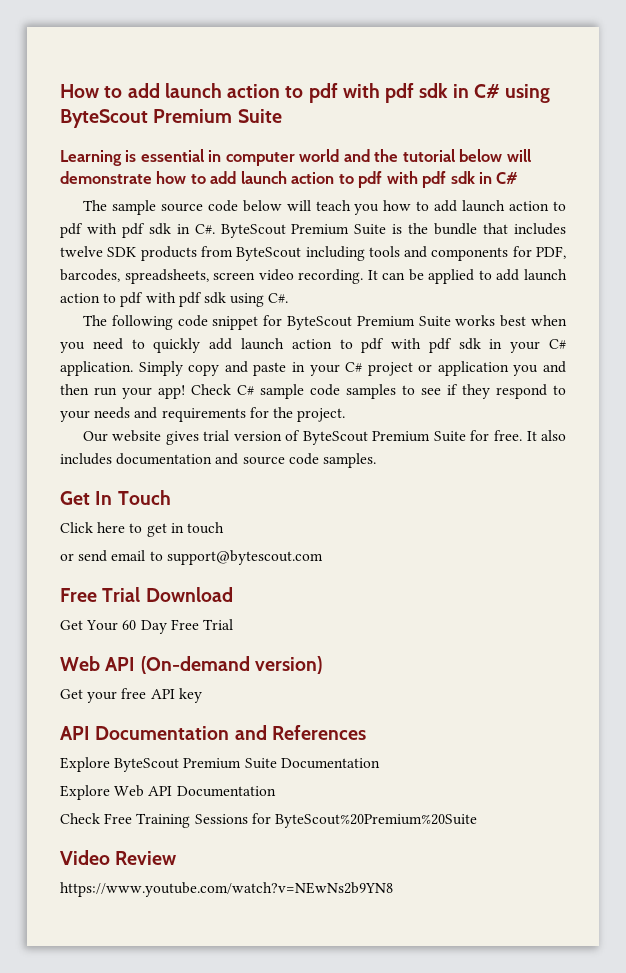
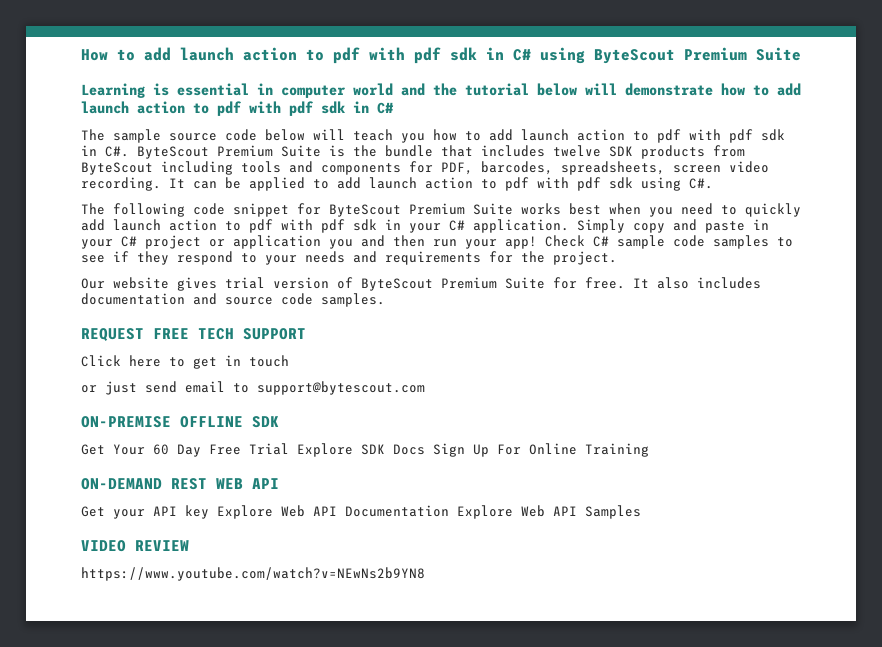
- Get In Touch
+ REQUEST FREE TECH SUPPORT
- or send email to support@bytescout.com
+ or just send email to support@bytescout.com
- Free Trial Download
+ ON-PREMISE OFFLINE SDK
- Get Your 60 Day Free Trial
- Web API (On-demand version)
+ Get Your 60 Day Free Trial Explore SDK Docs Sign Up For Online Training
+ ON-DEMAND REST WEB API
- Get your free API key
- API Documentation and References
- Explore ByteScout Premium Suite Documentation
- Explore Web API Documentation
- Check Free Training Sessions for ByteScout%20Premium%20Suite
- Video Review
+ Get your API key Explore Web API Documentation Explore Web API Samples
+ VIDEO REVIEW

